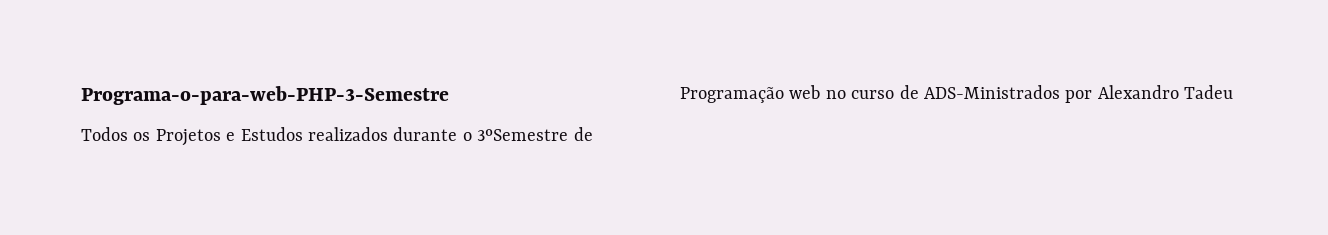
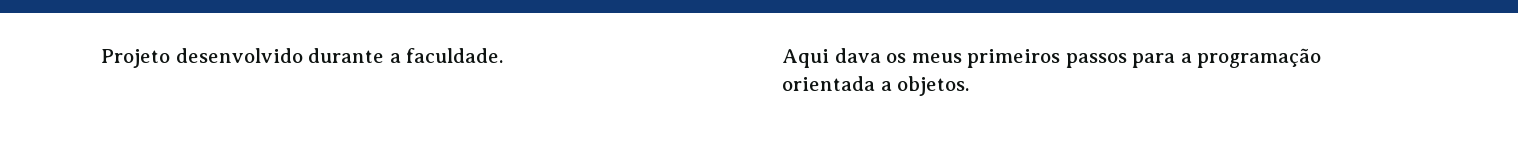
- Programa-o-para-web-PHP-3-Semestre
- Todos os Projetos e Estudos realizados durante o 3ºSemestre de Programação web no curso de ADS-Ministrados por Alexandro Tadeu
+ Projeto desenvolvido durante a faculdade.
+ Aqui dava os meus primeiros passos para a programação orientada a objetos.

